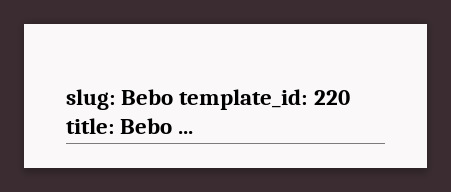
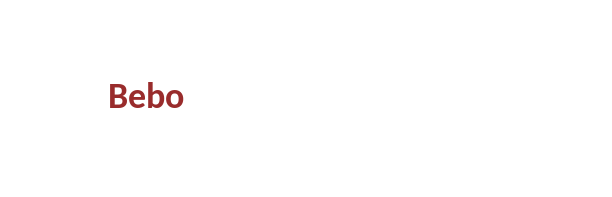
- slug: Bebo template_id: 220 title: Bebo ...
+ Bebo

